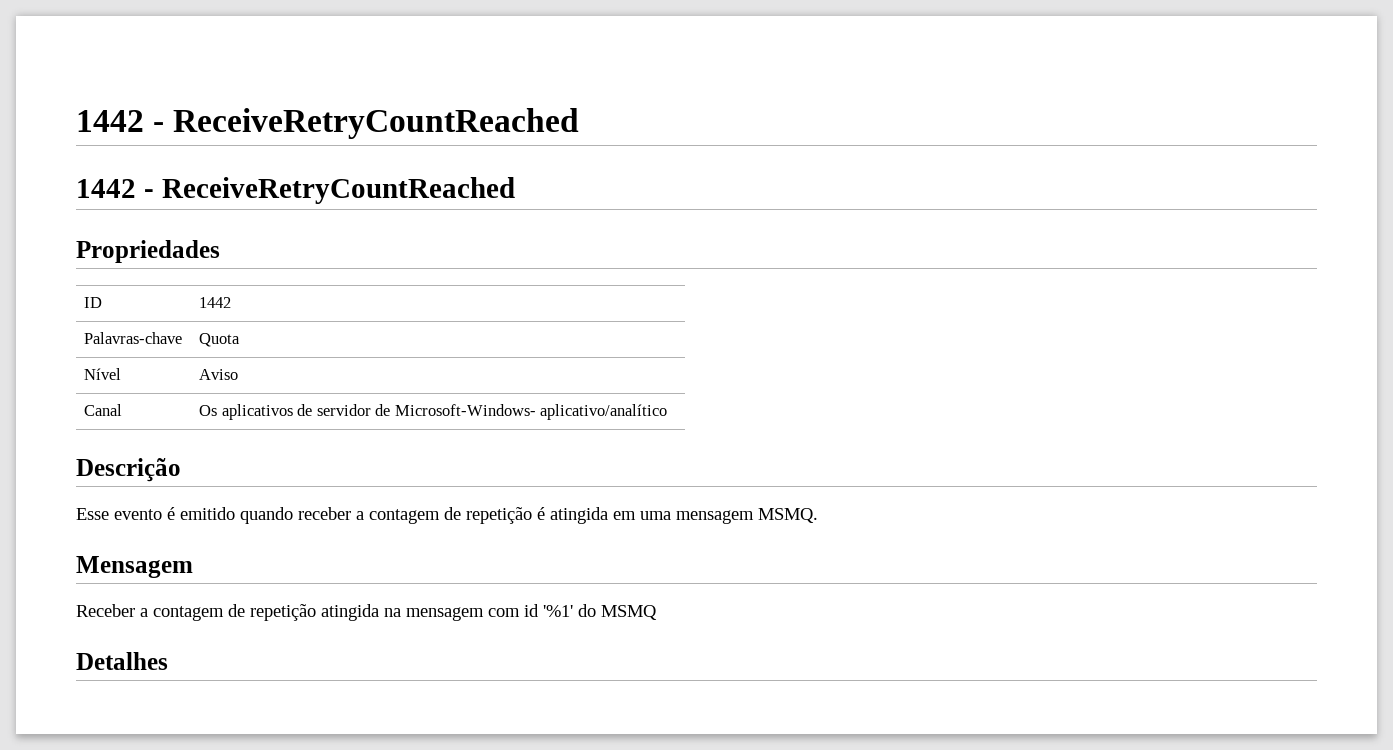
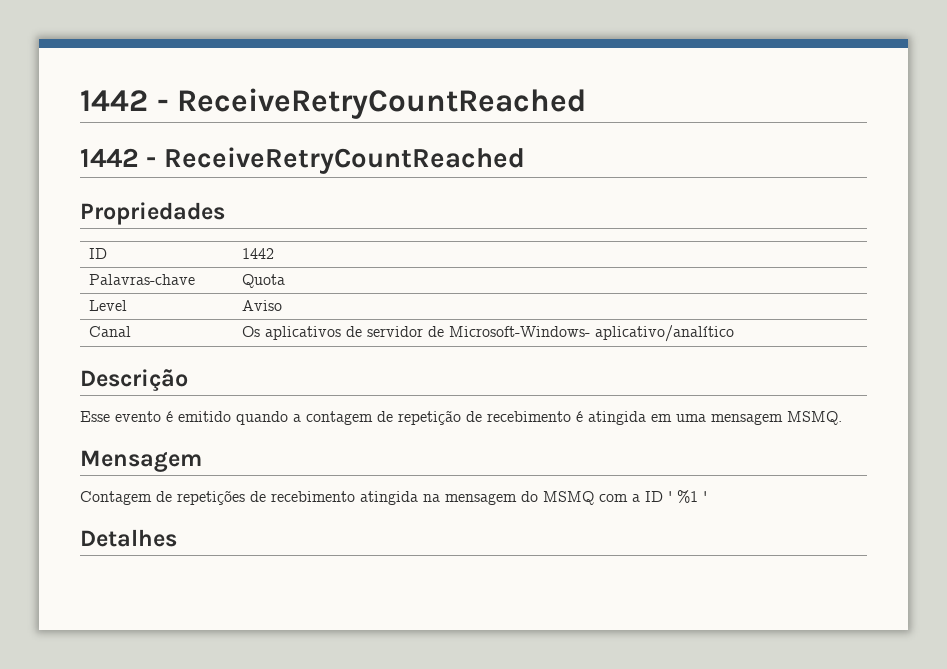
- Nível | Aviso
+ Level | Aviso
- Esse evento é emitido quando receber a contagem de repetição é atingida em uma mensagem MSMQ.
+ Esse evento é emitido quando a contagem de repetição de recebimento é atingida em uma mensagem MSMQ.
- Receber a contagem de repetição atingida na mensagem com id '%1' do MSMQ
+ Contagem de repetições de recebimento atingida na mensagem do MSMQ com a ID ' %1 '

